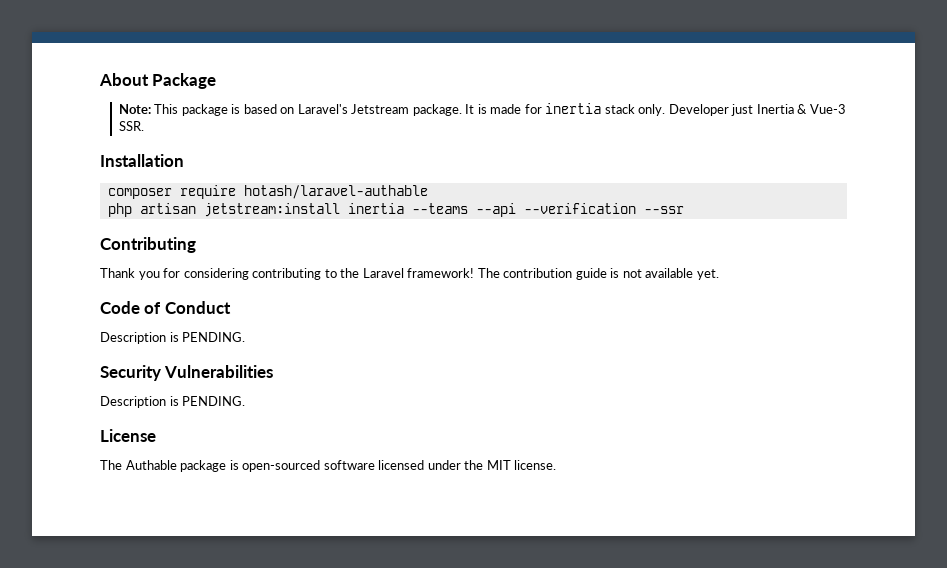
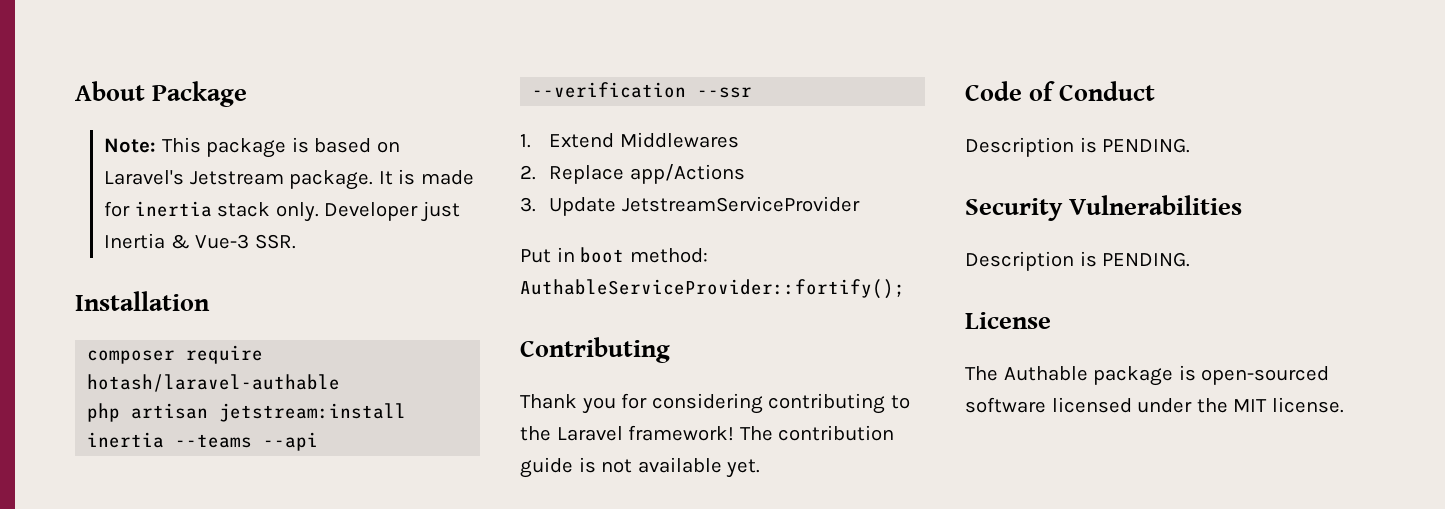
+ 1. Extend Middlewares
+ 2. Replace app/Actions
+ 3. Update JetstreamServiceProvider
+ Put in boot method: AuthableServiceProvider::fortify();

